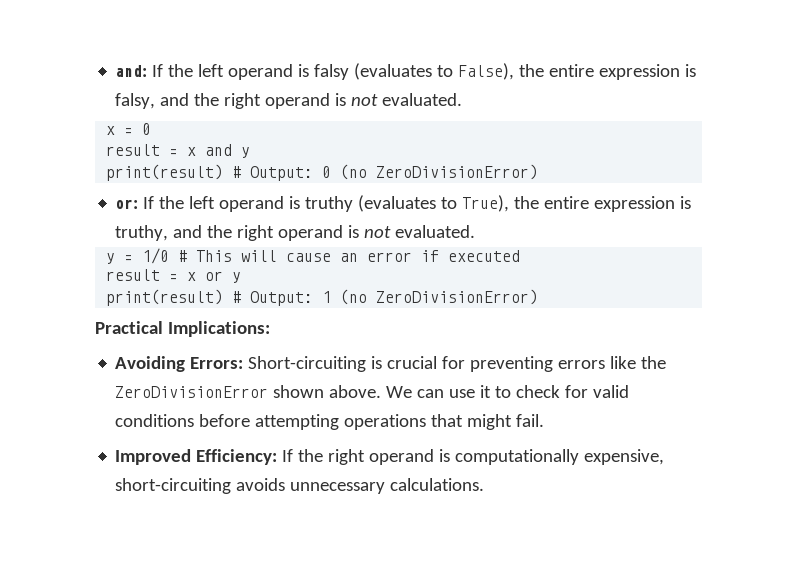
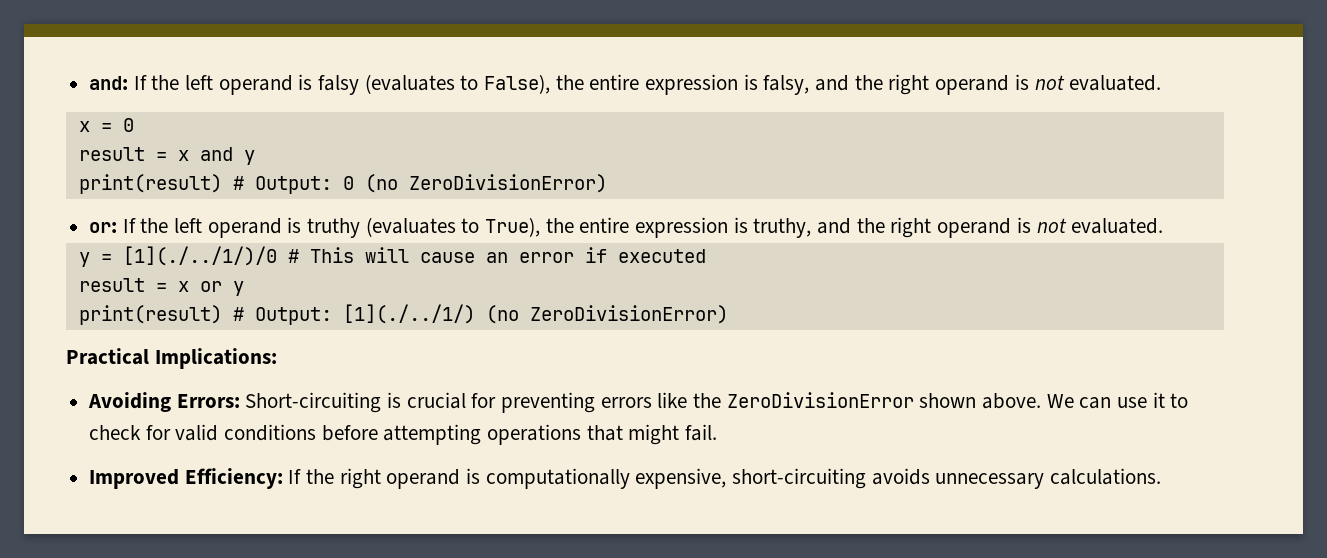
- y = 1/0 # This will cause an error if executed
+ y = [1](./../1/)/0 # This will cause an error if executed
- print(result) # Output: 1 (no ZeroDivisionError)
+ print(result) # Output: [1](./../1/) (no ZeroDivisionError)

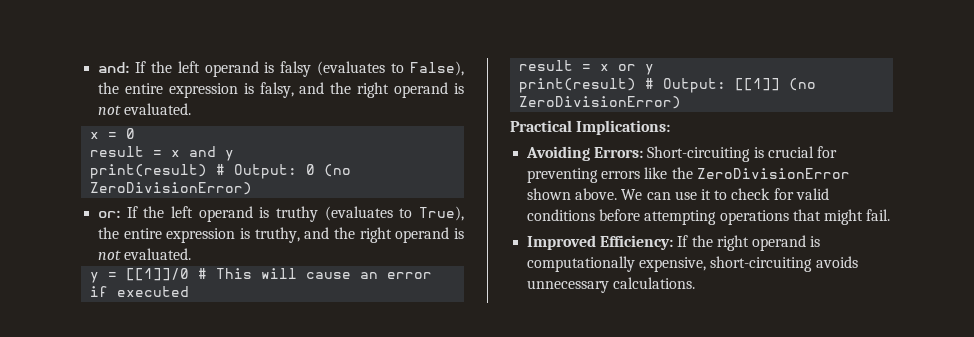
- y = [1](./../1/)/0 # This will cause an error if executed
+ y = [[1]]/0 # This will cause an error if executed
- print(result) # Output: [1](./../1/) (no ZeroDivisionError)
+ print(result) # Output: [[1]] (no ZeroDivisionError)

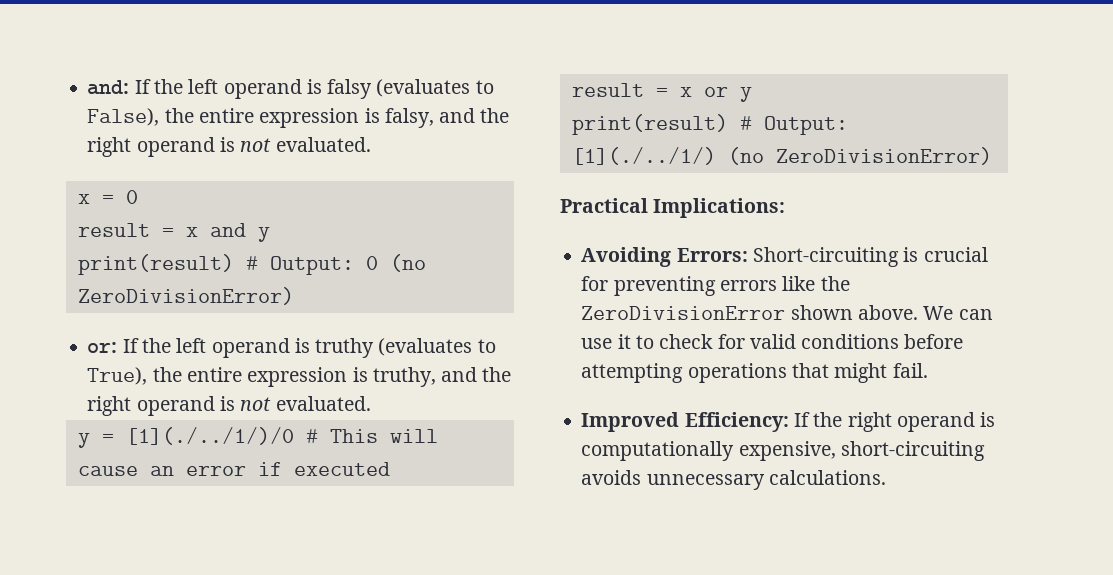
- y = [[1]]/0 # This will cause an error if executed
+ y = [1](./../1/)/0 # This will cause an error if executed
- print(result) # Output: [[1]] (no ZeroDivisionError)
+ print(result) # Output: [1](./../1/) (no ZeroDivisionError)

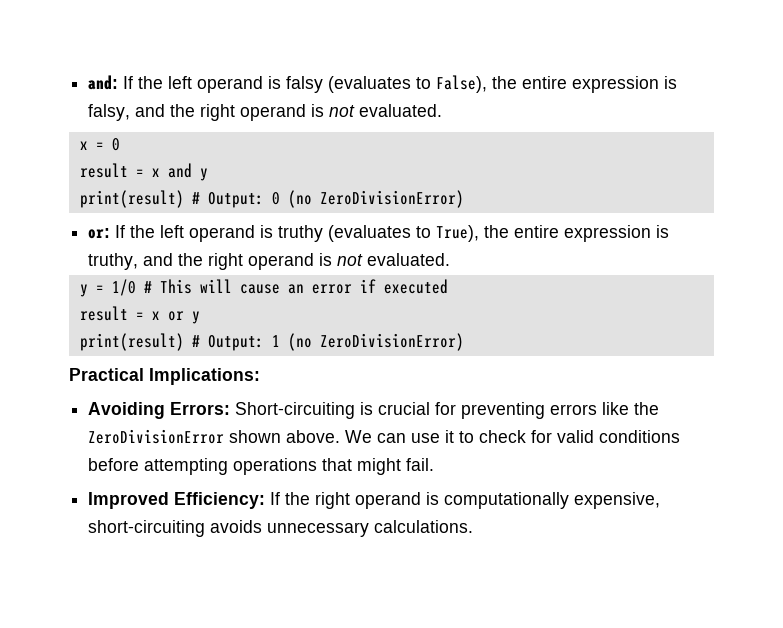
- y = [1](./../1/)/0 # This will cause an error if executed
+ y = 1/0 # This will cause an error if executed
- print(result) # Output: [1](./../1/) (no ZeroDivisionError)
+ print(result) # Output: 1 (no ZeroDivisionError)

